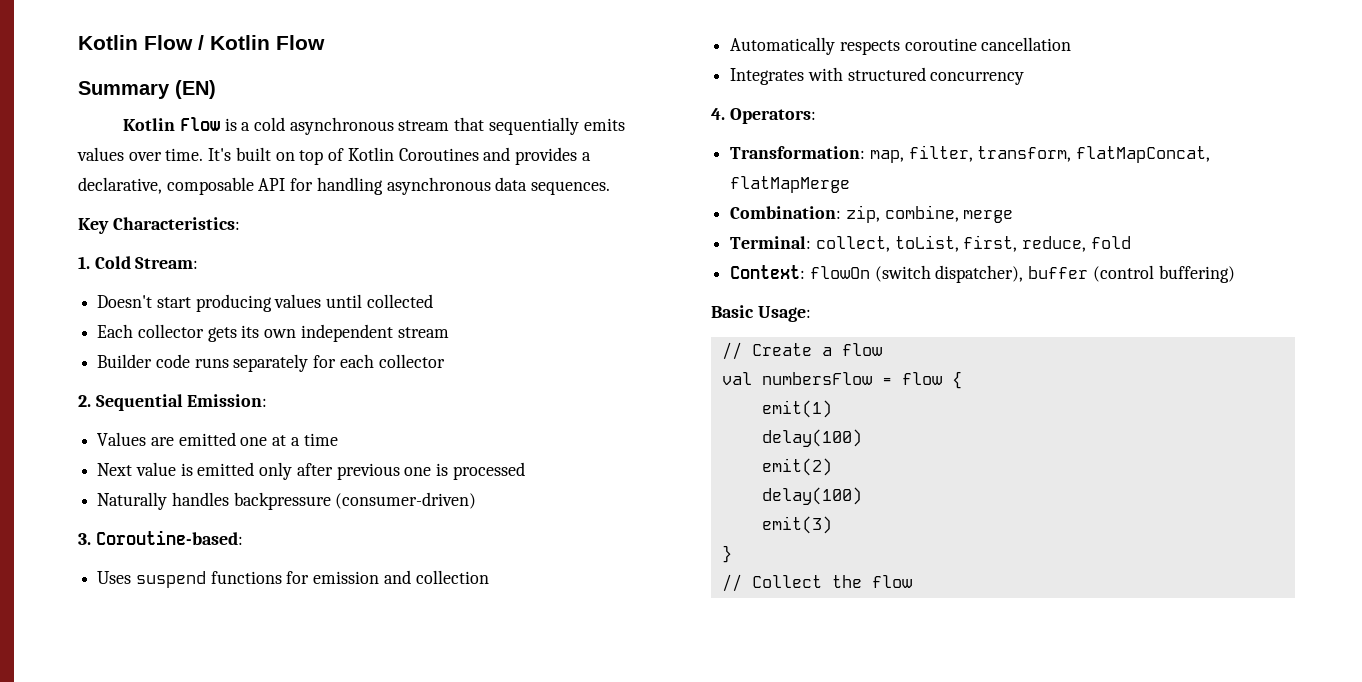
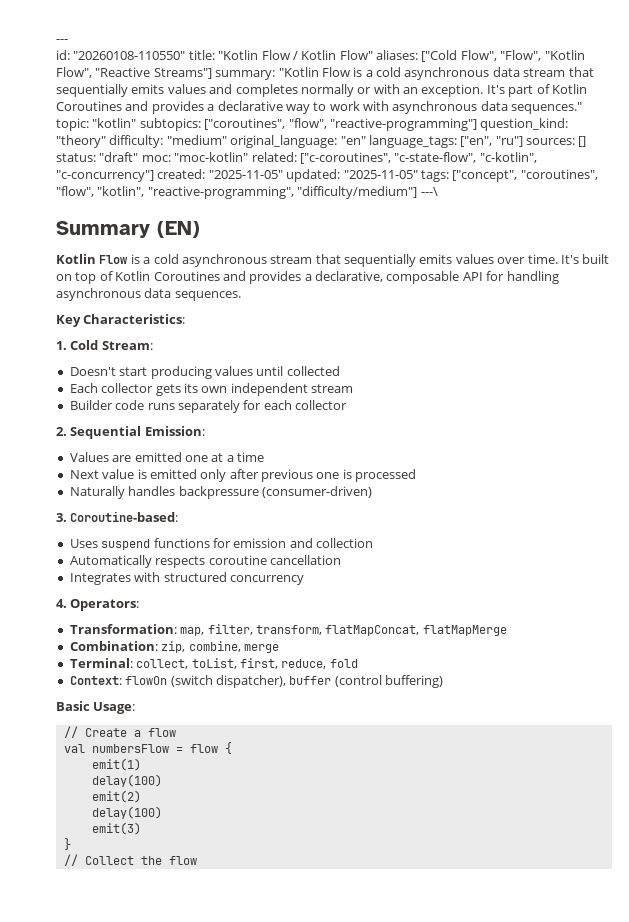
- Kotlin Flow / Kotlin Flow
+ ---
+ id: "20260108-110550" title: "Kotlin Flow / Kotlin Flow" aliases: ["Cold Flow", "Flow", "Kotlin Flow", "Reactive Streams"] summary: "Kotlin Flow is a cold asynchronous data stream that sequentially emits values and completes normally or with an exception. It's part of Kotlin Coroutines and provides a declarative way to work with asynchronous data sequences." topic: "kotlin" subtopics: ["coroutines", "flow", "reactive-programming"] question_kind: "theory" difficulty: "medium" original_language: "en" language_tags: ["en", "ru"] sources: [] status: "draft" moc: "moc-kotlin" related: ["c-coroutines", "c-state-flow", "c-kotlin", "c-concurrency"] created: "2025-11-05" updated: "2025-11-05" tags: ["concept", "coroutines", "flow", "kotlin", "reactive-programming", "difficulty/medium"] ---\

